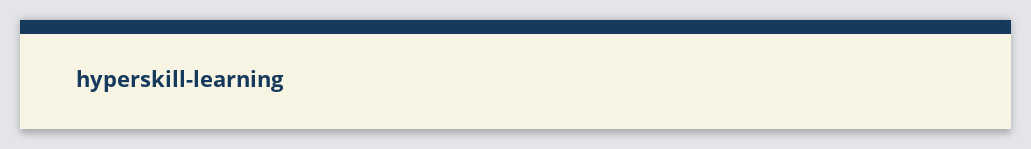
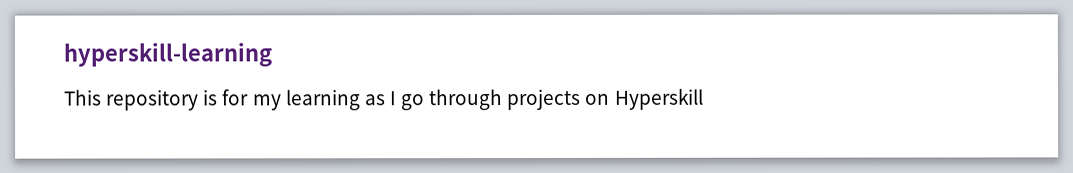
+ This repository is for my learning as I go through projects on Hyperskill

